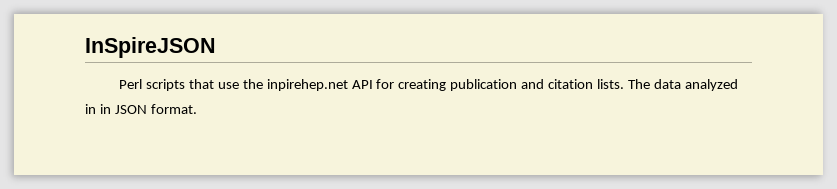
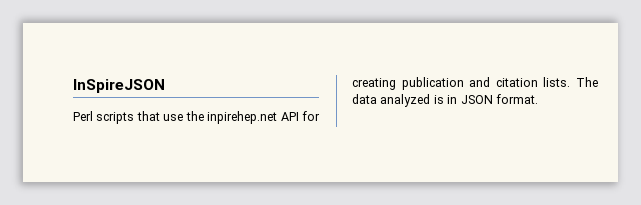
- The data analyzed in in JSON format.
+ The data analyzed is in JSON format.

